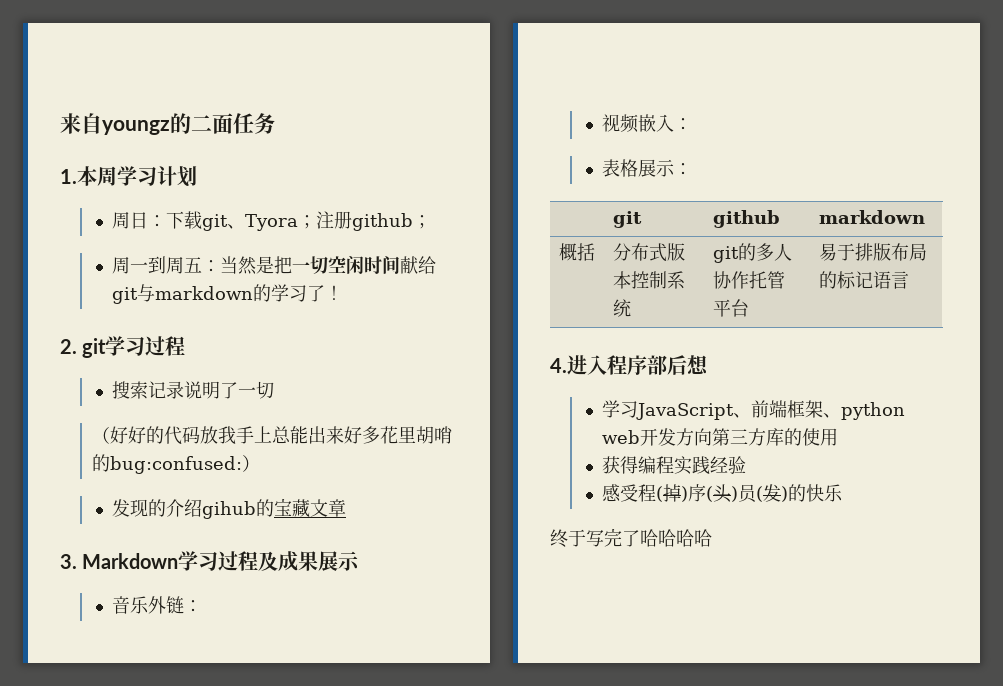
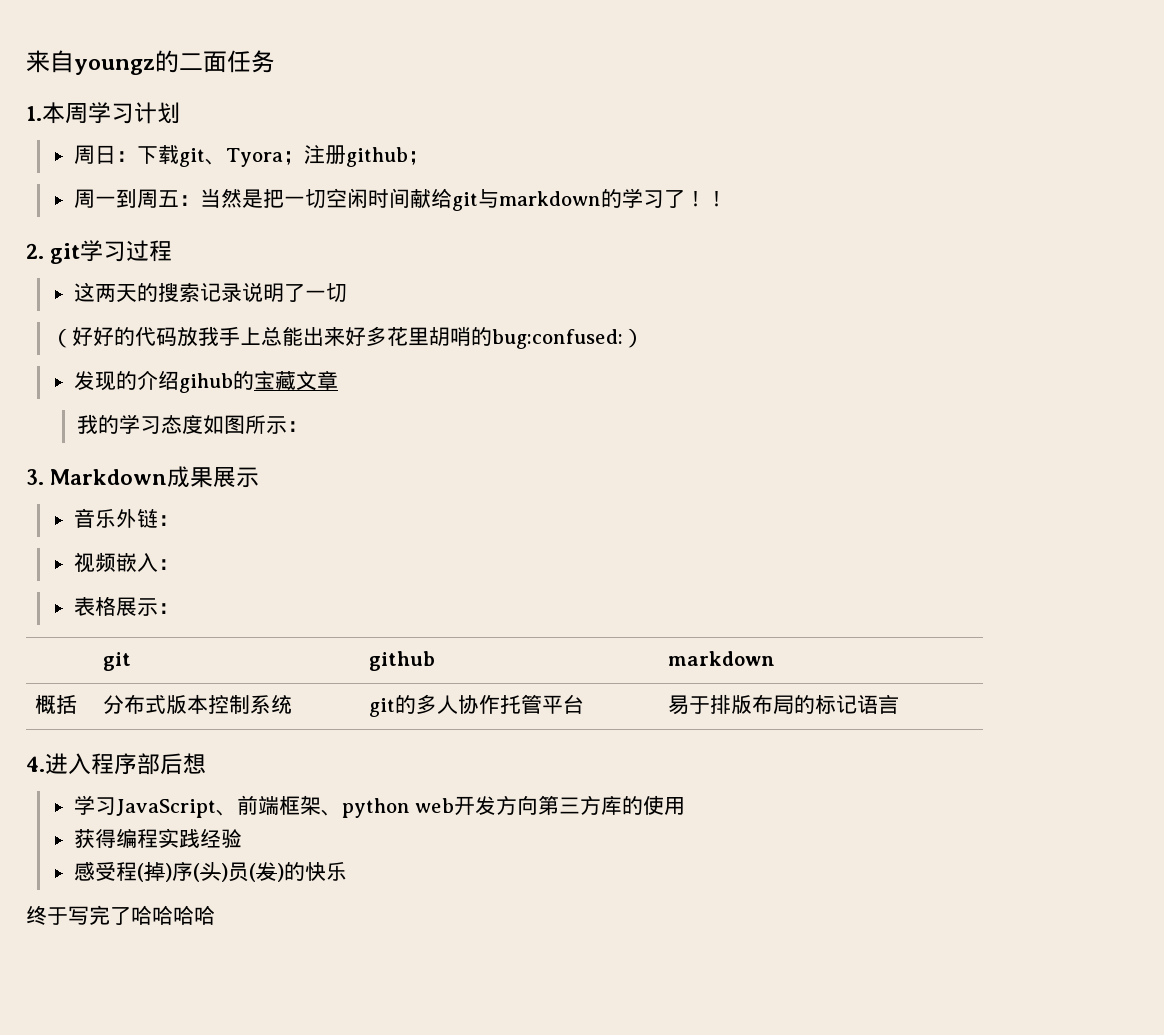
- 周一到周五：当然是把一切空闲时间献给git与markdown的学习了！
+ 周一到周五：当然是把一切空闲时间献给git与markdown的学习了！！
- 搜索记录说明了一切
+ 这两天的搜索记录说明了一切
+ 我的学习态度如图所示：
- 3. Markdown学习过程及成果展示
+ 3. Markdown成果展示

